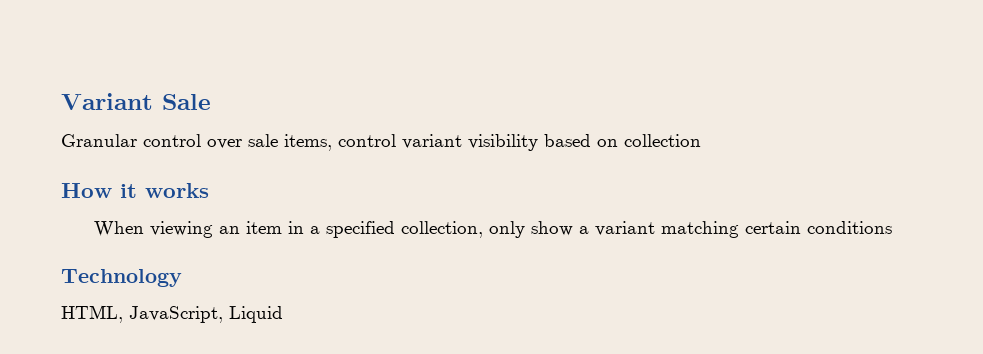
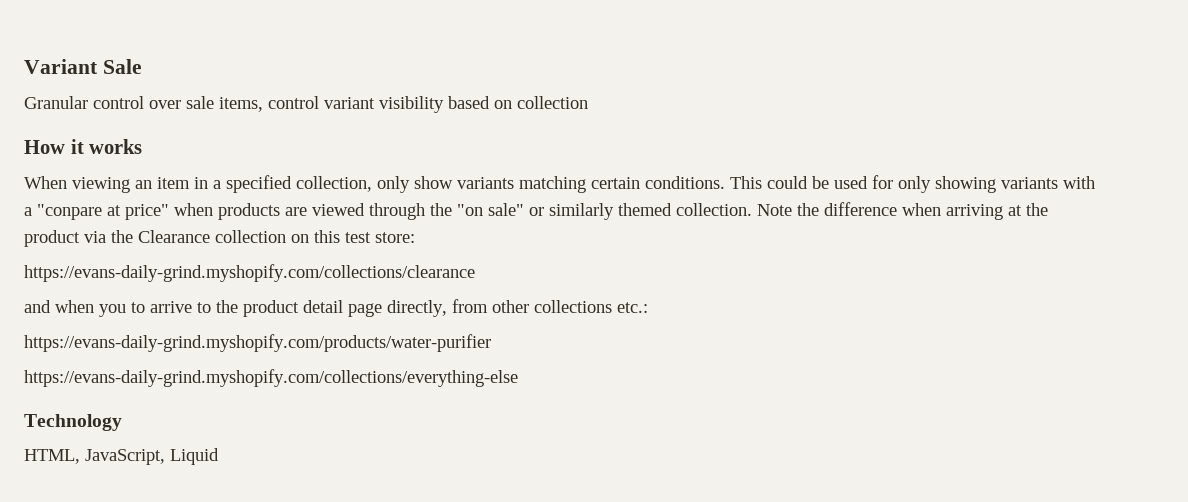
- When viewing an item in a specified collection, only show a variant matching certain conditions
+ When viewing an item in a specified collection, only show variants matching certain conditions. This could be used for only showing variants with a "conpare at price" when products are viewed through the "on sale" or similarly themed collection. Note the difference when arriving at the product via the Clearance collection on this test store:
+ https://evans-daily-grind.myshopify.com/collections/clearance
+ and when you to arrive to the product detail page directly, from other collections etc.:
+ https://evans-daily-grind.myshopify.com/products/water-purifier
+ https://evans-daily-grind.myshopify.com/collections/everything-else

